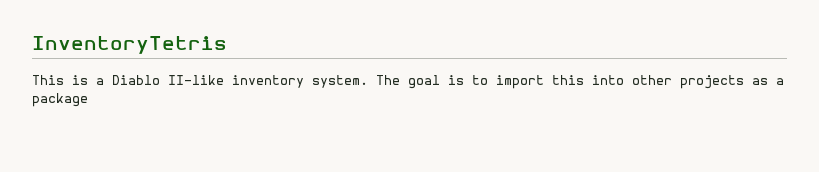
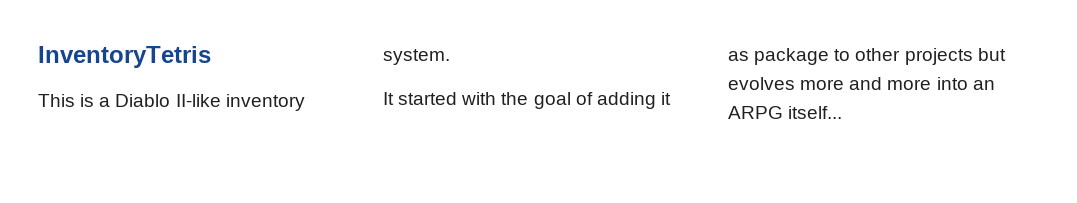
- This is a Diablo II-like inventory system. The goal is to import this into other projects as a package
+ This is a Diablo II-like inventory system.
+ It started with the goal of adding it as package to other projects but evolves more and more into an ARPG itself...

